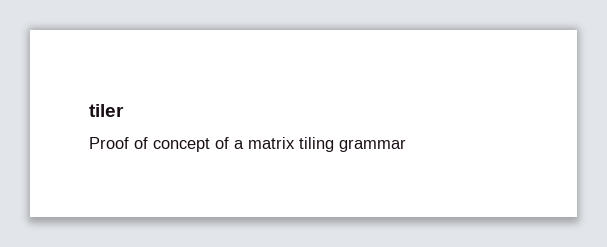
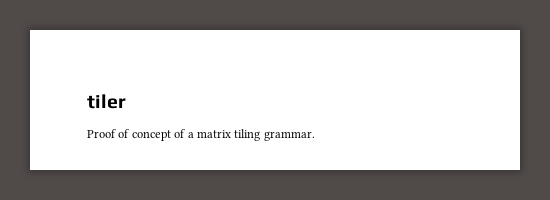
- Proof of concept of a matrix tiling grammar
+ Proof of concept of a matrix tiling grammar.

